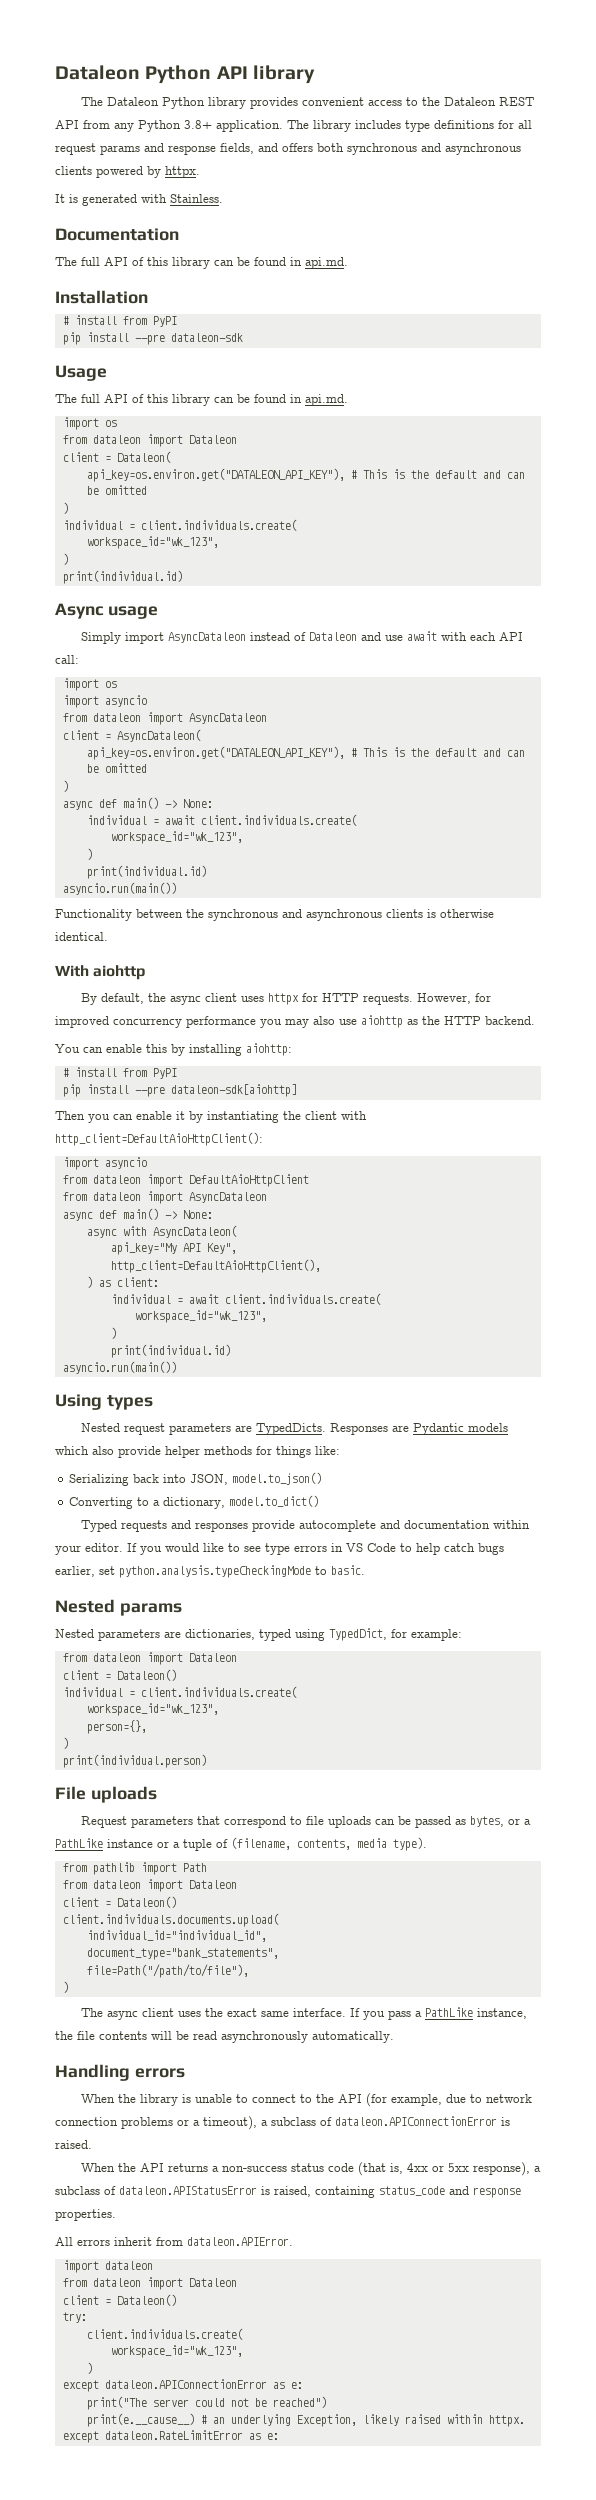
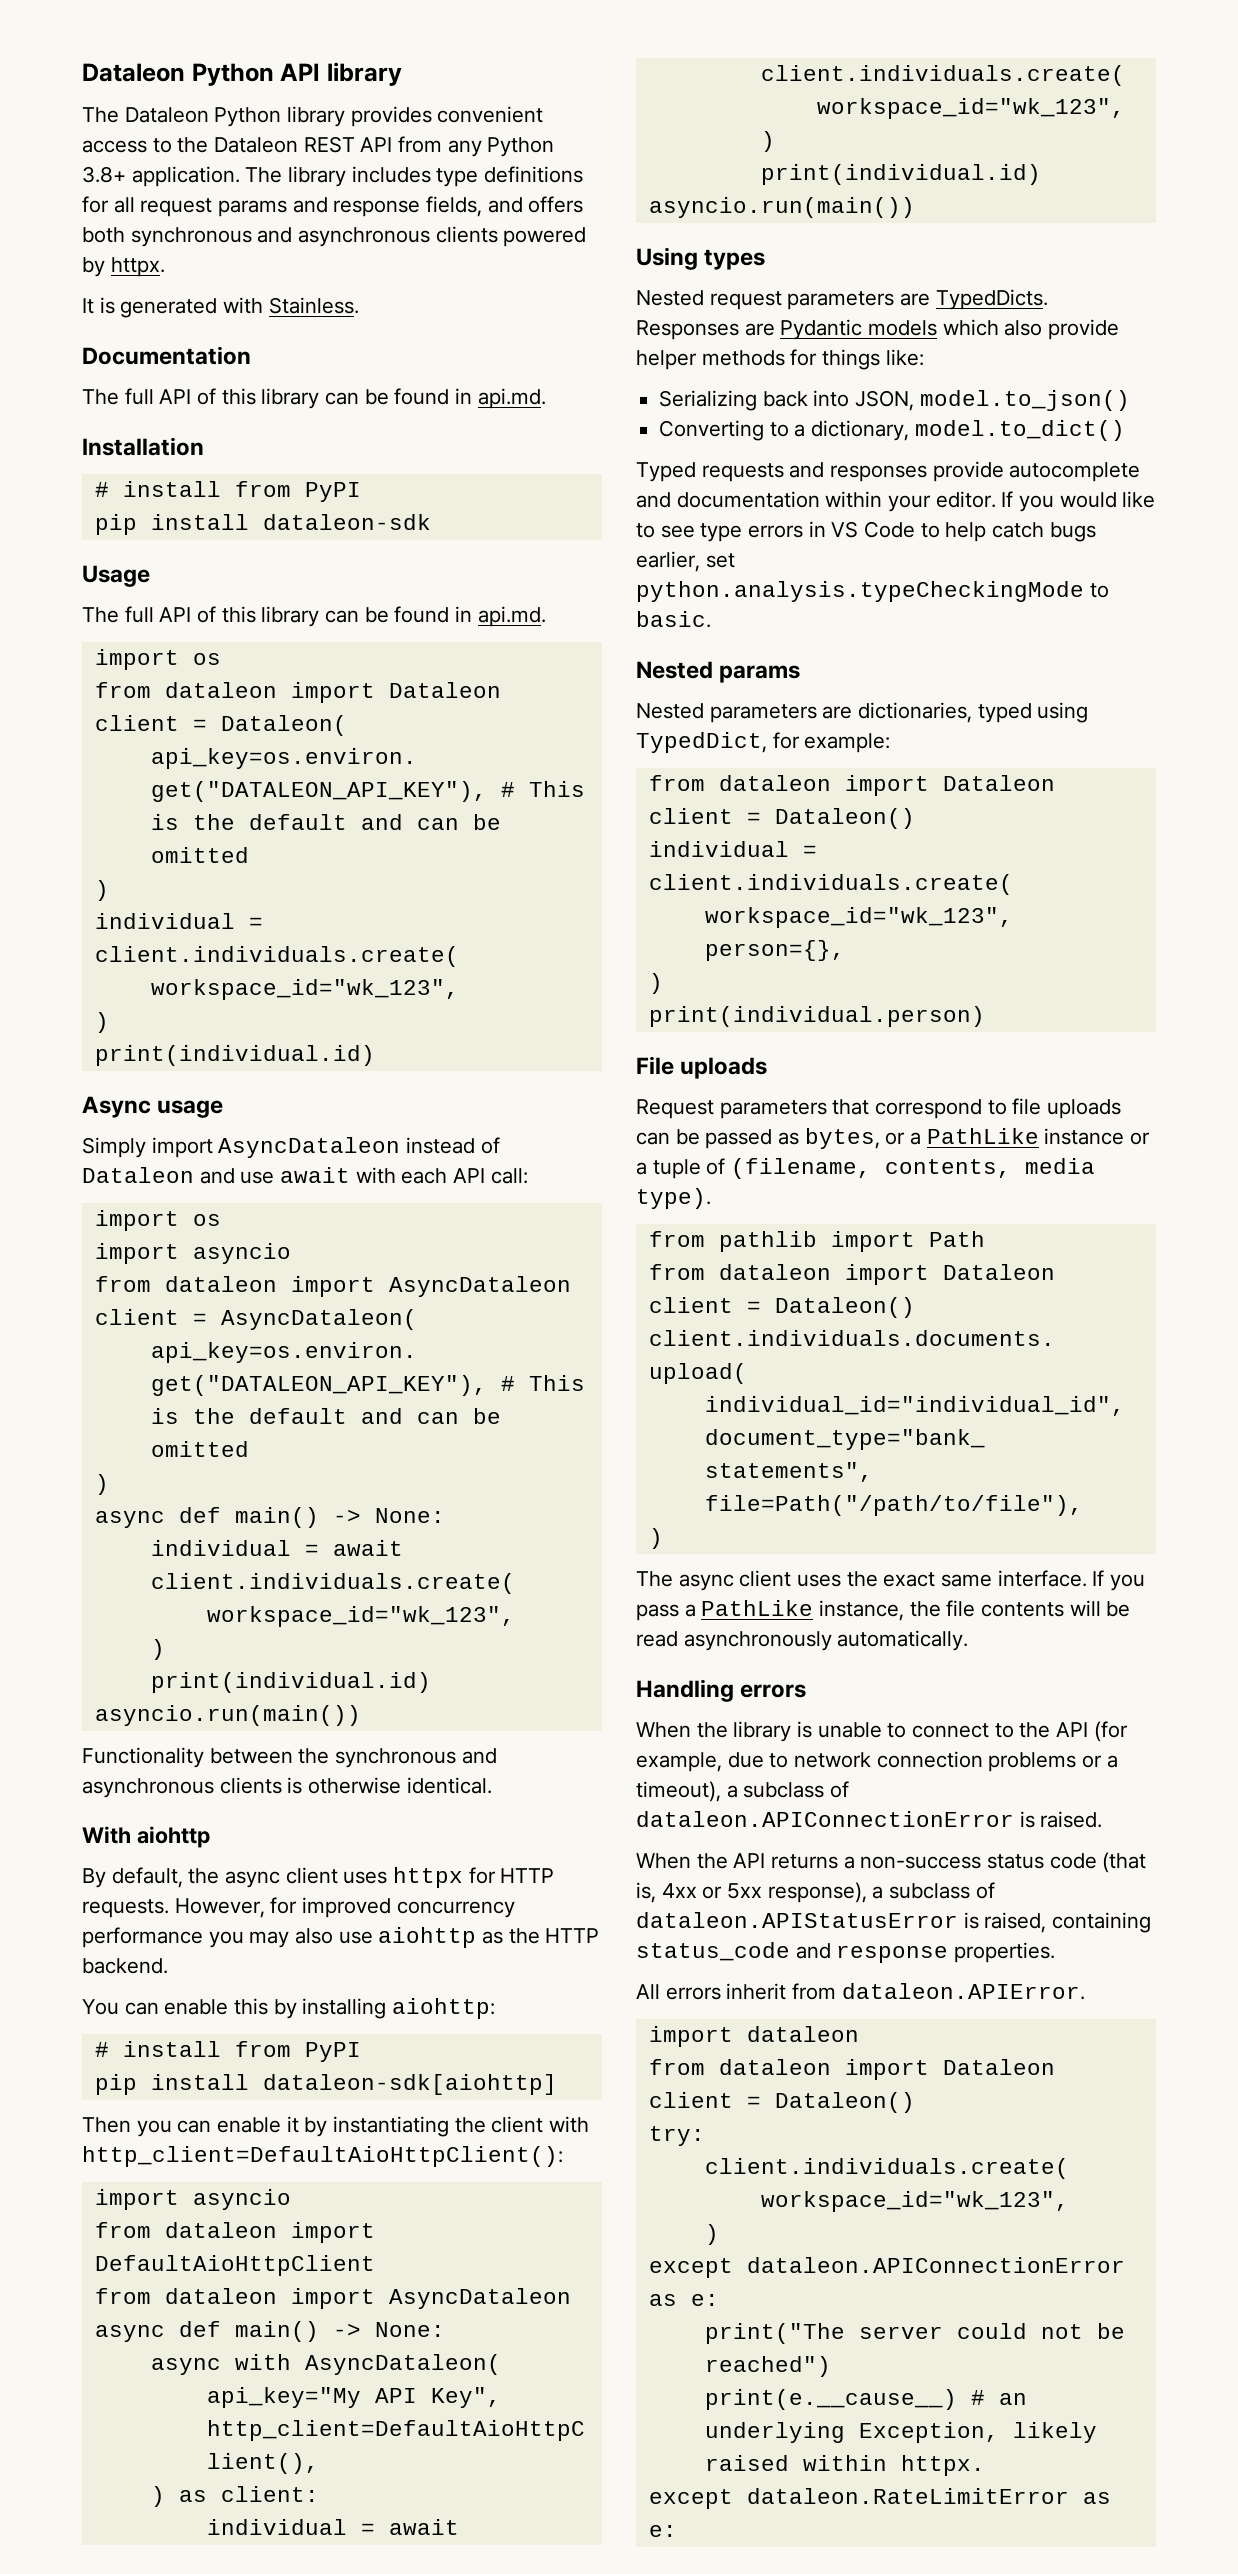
- pip install --pre dataleon-sdk
+ pip install dataleon-sdk
- pip install --pre dataleon-sdk[aiohttp]
+ pip install dataleon-sdk[aiohttp]

